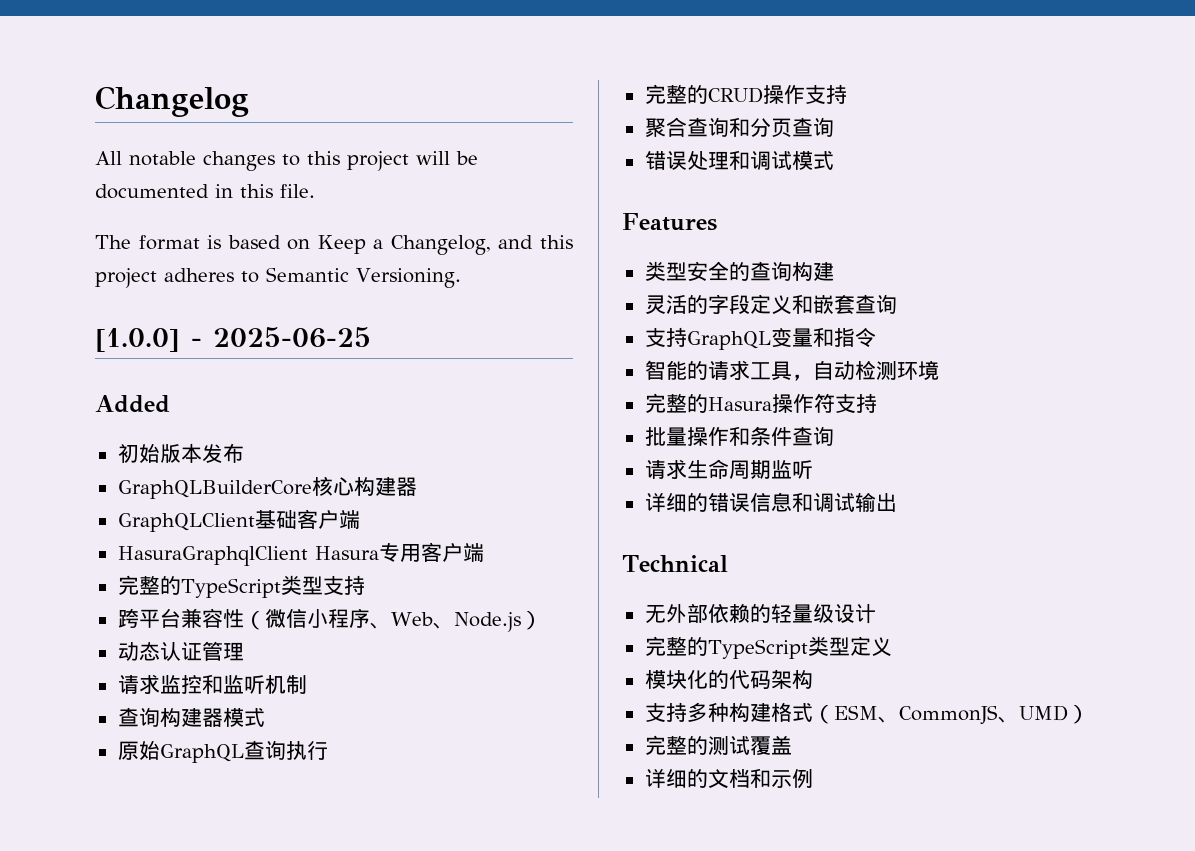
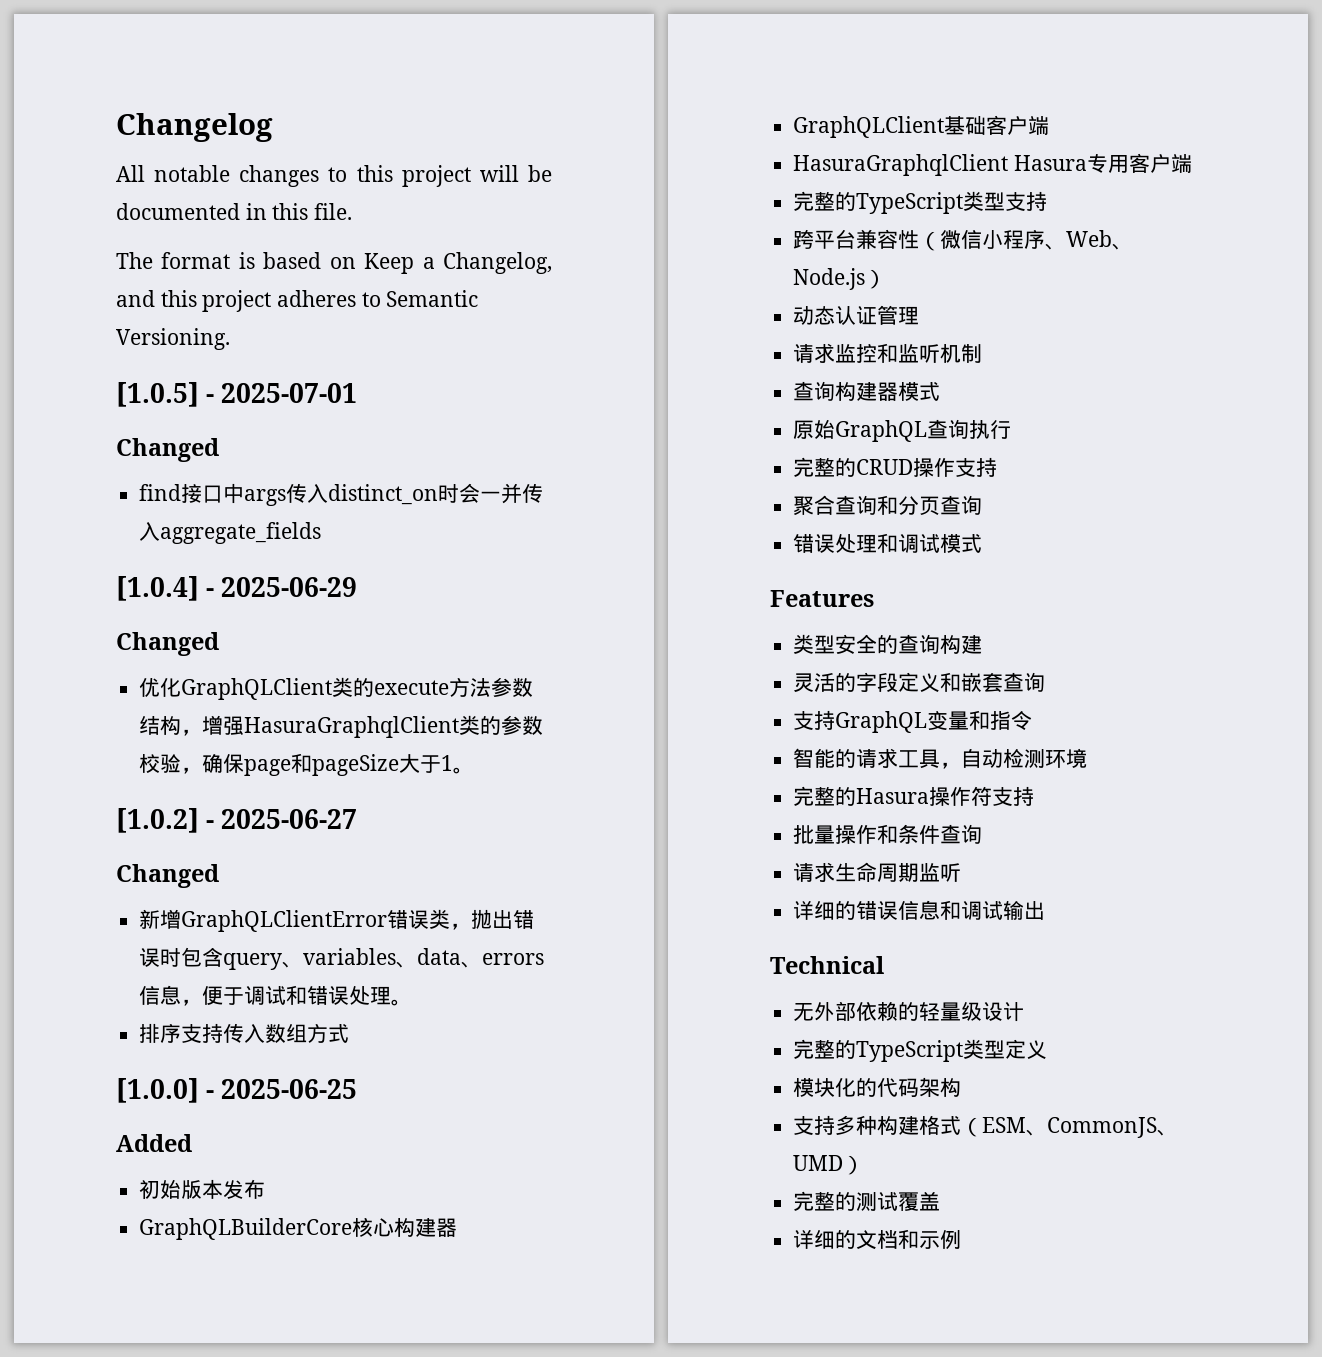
+ [1.0.5] - 2025-07-01
+ Changed
+ find接口中args传入distinct_on时会一并传入aggregate_fields
+ [1.0.4] - 2025-06-29
+ Changed
+ 优化GraphQLClient类的execute方法参数结构，增强HasuraGraphqlClient类的参数校验，确保page和pageSize大于1。
+ [1.0.2] - 2025-06-27
+ Changed
+ 新增GraphQLClientError错误类，抛出错误时包含query、variables、data、errors信息，便于调试和错误处理。
+ 排序支持传入数组方式

